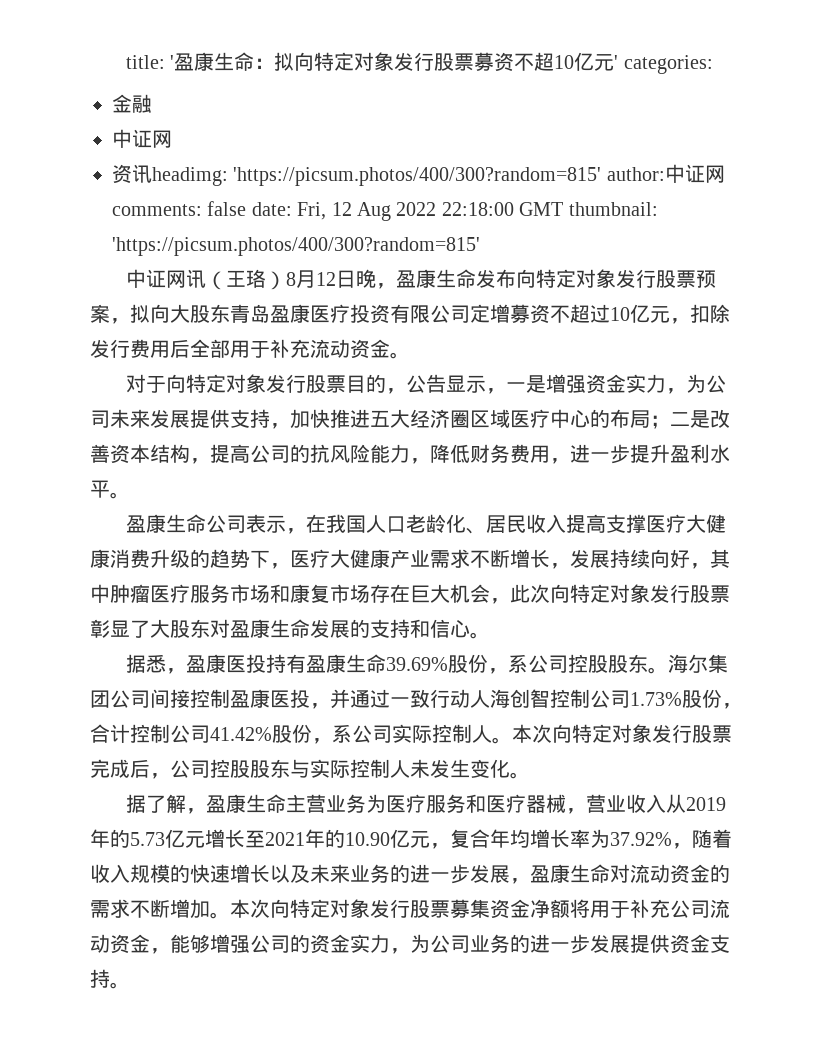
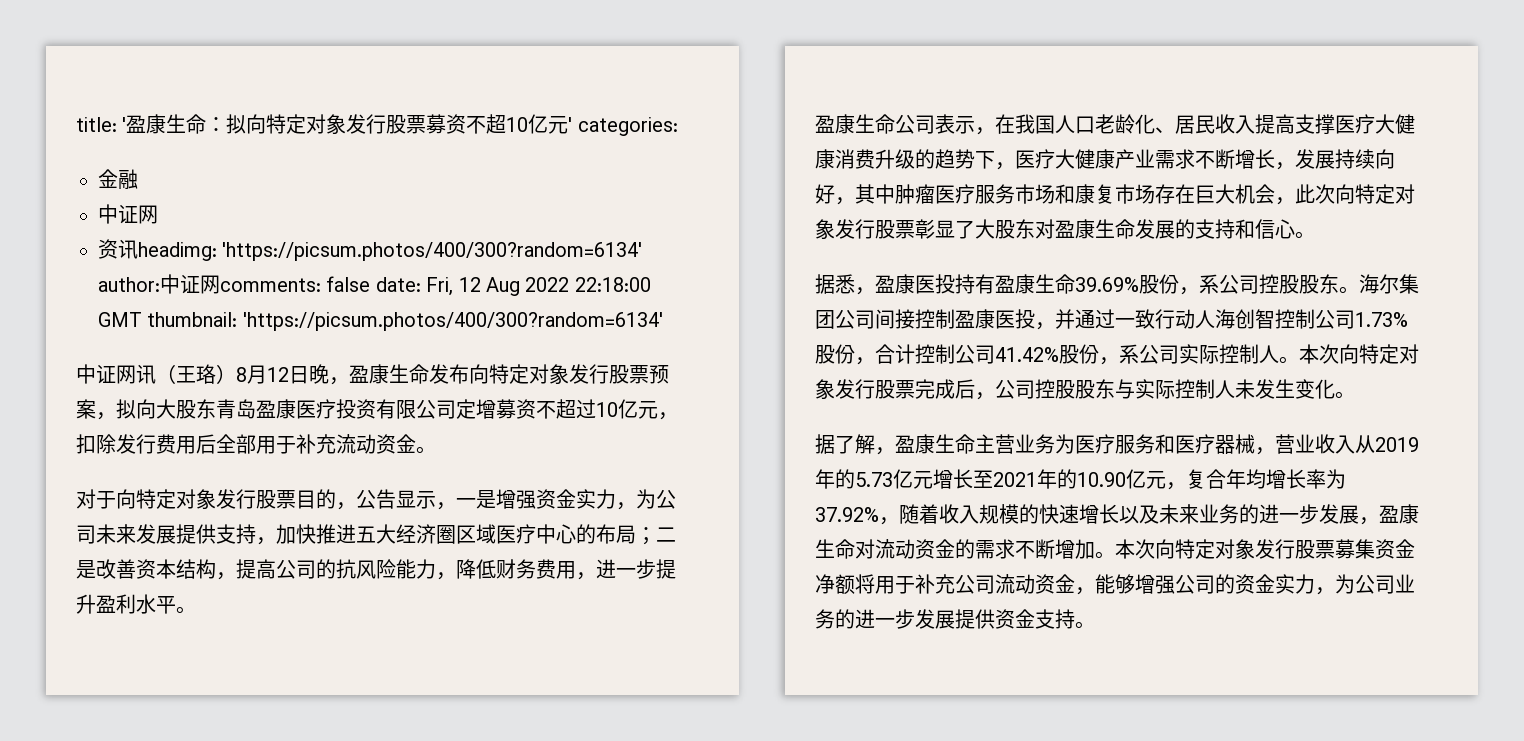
- 资讯headimg: 'https://picsum.photos/400/300?random=815' author:中证网comments: false date: Fri, 12 Aug 2022 22:18:00 GMT thumbnail: 'https://picsum.photos/400/300?random=815'
+ 资讯headimg: 'https://picsum.photos/400/300?random=6134' author:中证网comments: false date: Fri, 12 Aug 2022 22:18:00 GMT thumbnail: 'https://picsum.photos/400/300?random=6134'

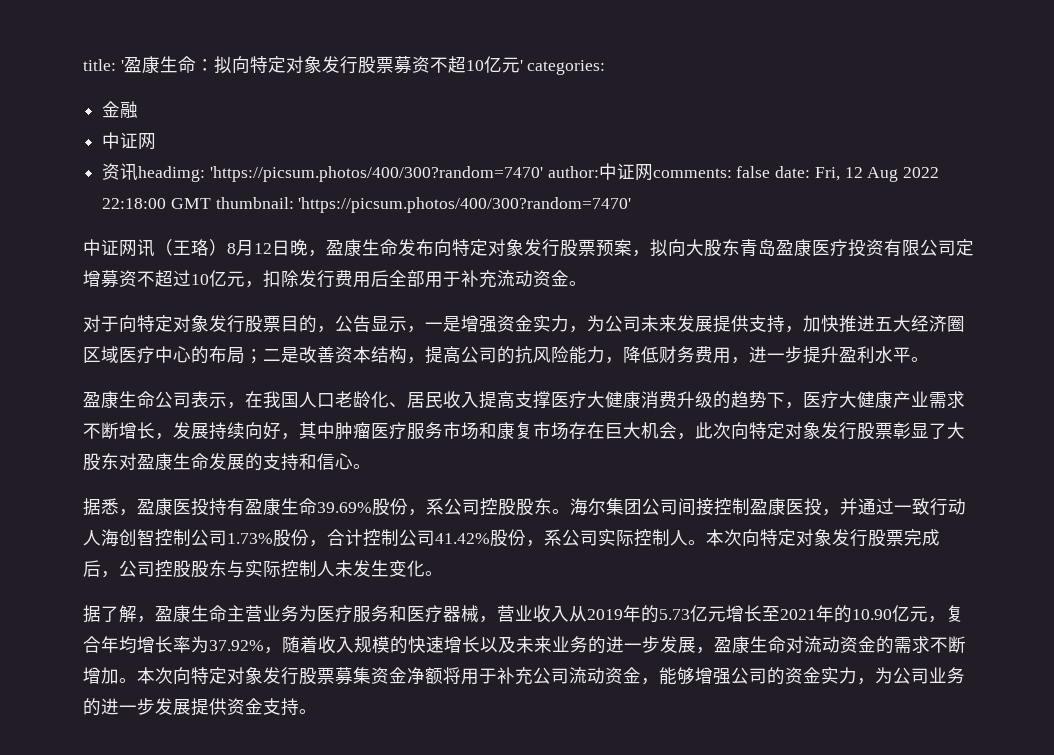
- 资讯headimg: 'https://picsum.photos/400/300?random=6134' author:中证网comments: false date: Fri, 12 Aug 2022 22:18:00 GMT thumbnail: 'https://picsum.photos/400/300?random=6134'
+ 资讯headimg: 'https://picsum.photos/400/300?random=7470' author:中证网comments: false date: Fri, 12 Aug 2022 22:18:00 GMT thumbnail: 'https://picsum.photos/400/300?random=7470'

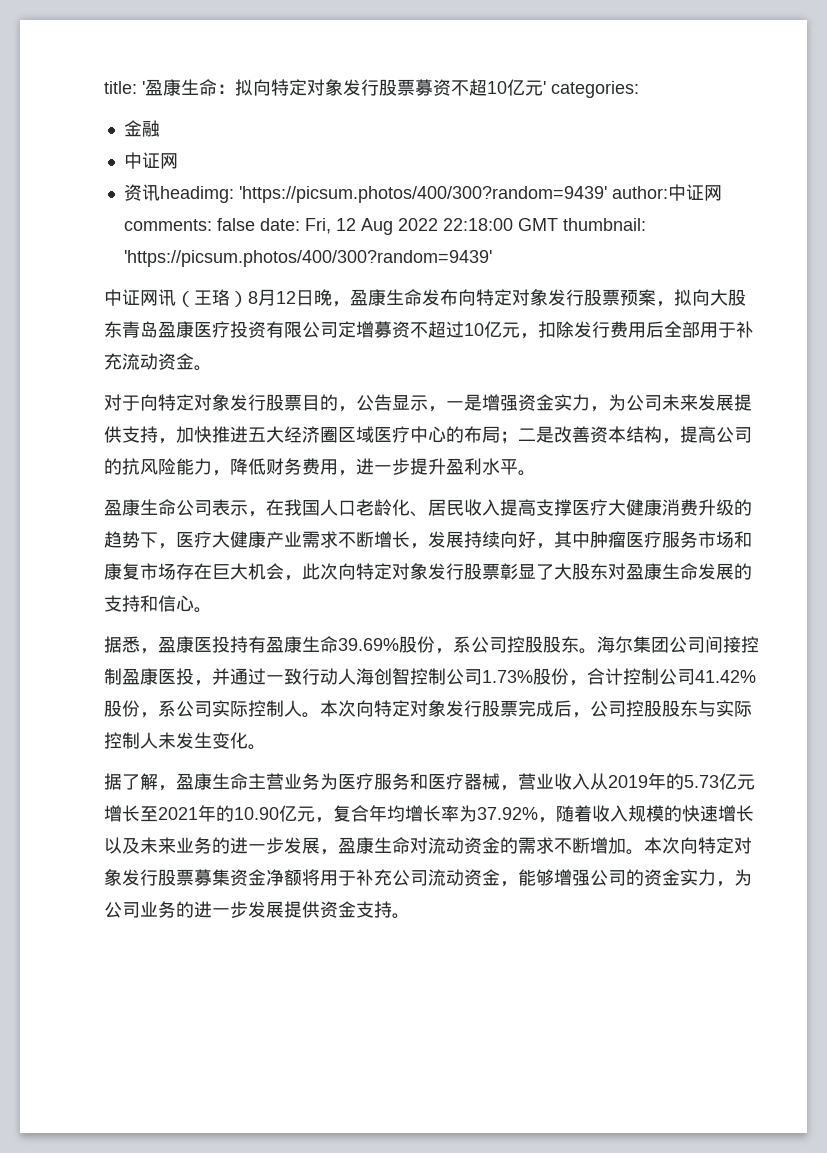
- 资讯headimg: 'https://picsum.photos/400/300?random=7470' author:中证网comments: false date: Fri, 12 Aug 2022 22:18:00 GMT thumbnail: 'https://picsum.photos/400/300?random=7470'
+ 资讯headimg: 'https://picsum.photos/400/300?random=9439' author:中证网comments: false date: Fri, 12 Aug 2022 22:18:00 GMT thumbnail: 'https://picsum.photos/400/300?random=9439'

